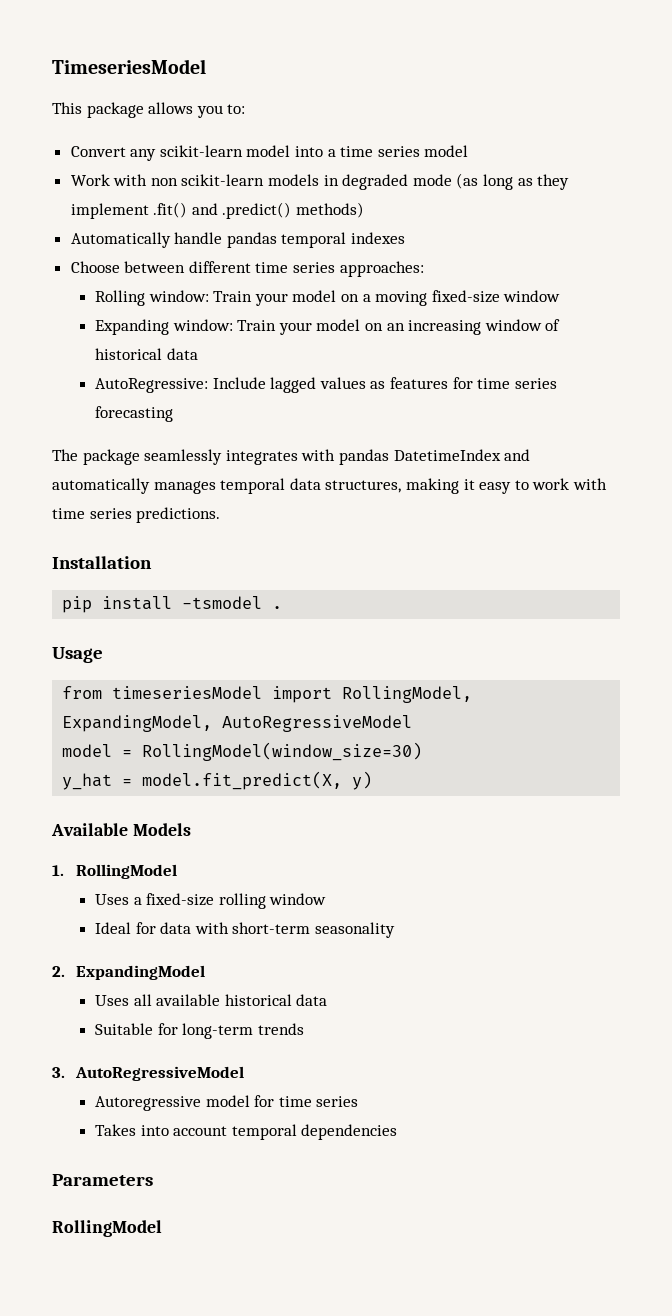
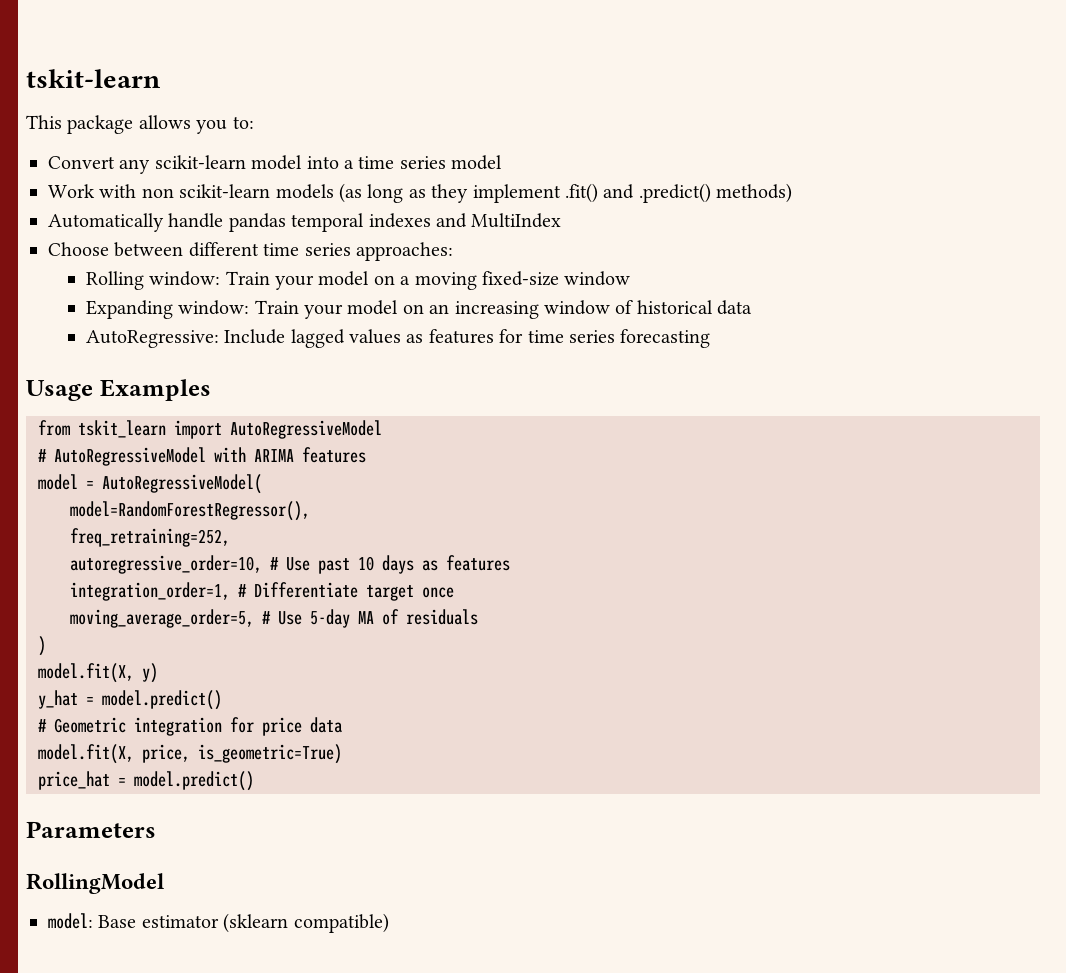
- TimeseriesModel
+ tskit-learn
- Work with non scikit-learn models in degraded mode (as long as they implement .fit() and .predict() methods)
+ Work with non scikit-learn models (as long as they implement .fit() and .predict() methods)
- Automatically handle pandas temporal indexes
+ Automatically handle pandas temporal indexes and MultiIndex
- The package seamlessly integrates with pandas DatetimeIndex and automatically manages temporal data structures, making it easy to work with time series predictions.
- Installation
- pip install -tsmodel .
- Usage
+ Usage Examples
- from timeseriesModel import RollingModel, ExpandingModel, AutoRegressiveModel
- model = RollingModel(window_size=30)
- y_hat = model.fit_predict(X, y)
- Available Models
- 1. RollingModel
- Uses a fixed-size rolling window
- Ideal for data with short-term seasonality
- 2. ExpandingModel
- Uses all available historical data
- Suitable for long-term trends
- 3. AutoRegressiveModel
- Autoregressive model for time series
- Takes into account temporal dependencies
+ from tskit_learn import AutoRegressiveModel
+ # AutoRegressiveModel with ARIMA features
+ model = AutoRegressiveModel(
+ model=RandomForestRegressor(),
+ freq_retraining=252,
+ autoregressive_order=10, # Use past 10 days as features
+ integration_order=1, # Differentiate target once
+ moving_average_order=5, # Use 5-day MA of residuals
+ )
+ model.fit(X, y)
+ y_hat = model.predict()
+ # Geometric integration for price data
+ model.fit(X, price, is_geometric=True)
+ price_hat = model.predict()
  Parameters
  RollingModel
+ model: Base estimator (sklearn compatible)

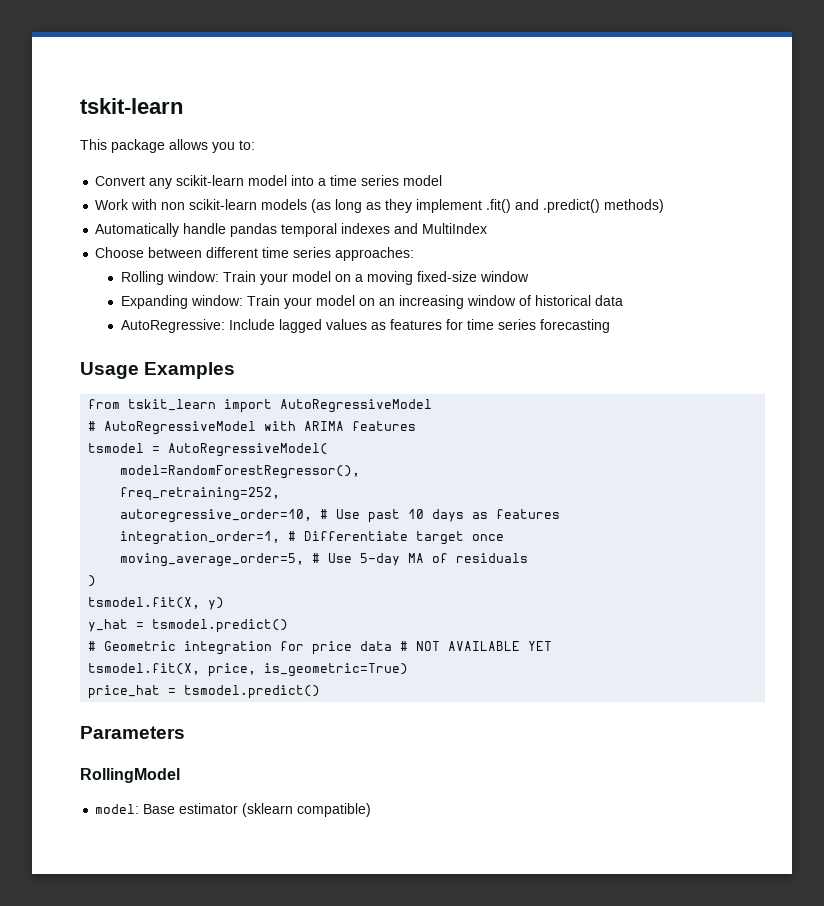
- model = AutoRegressiveModel(
+ tsmodel = AutoRegressiveModel(
- model.fit(X, y)
+ tsmodel.fit(X, y)
- y_hat = model.predict()
+ y_hat = tsmodel.predict()
- # Geometric integration for price data
- model.fit(X, price, is_geometric=True)
+ # Geometric integration for price data # NOT AVAILABLE YET
+ tsmodel.fit(X, price, is_geometric=True)
- price_hat = model.predict()
+ price_hat = tsmodel.predict()

